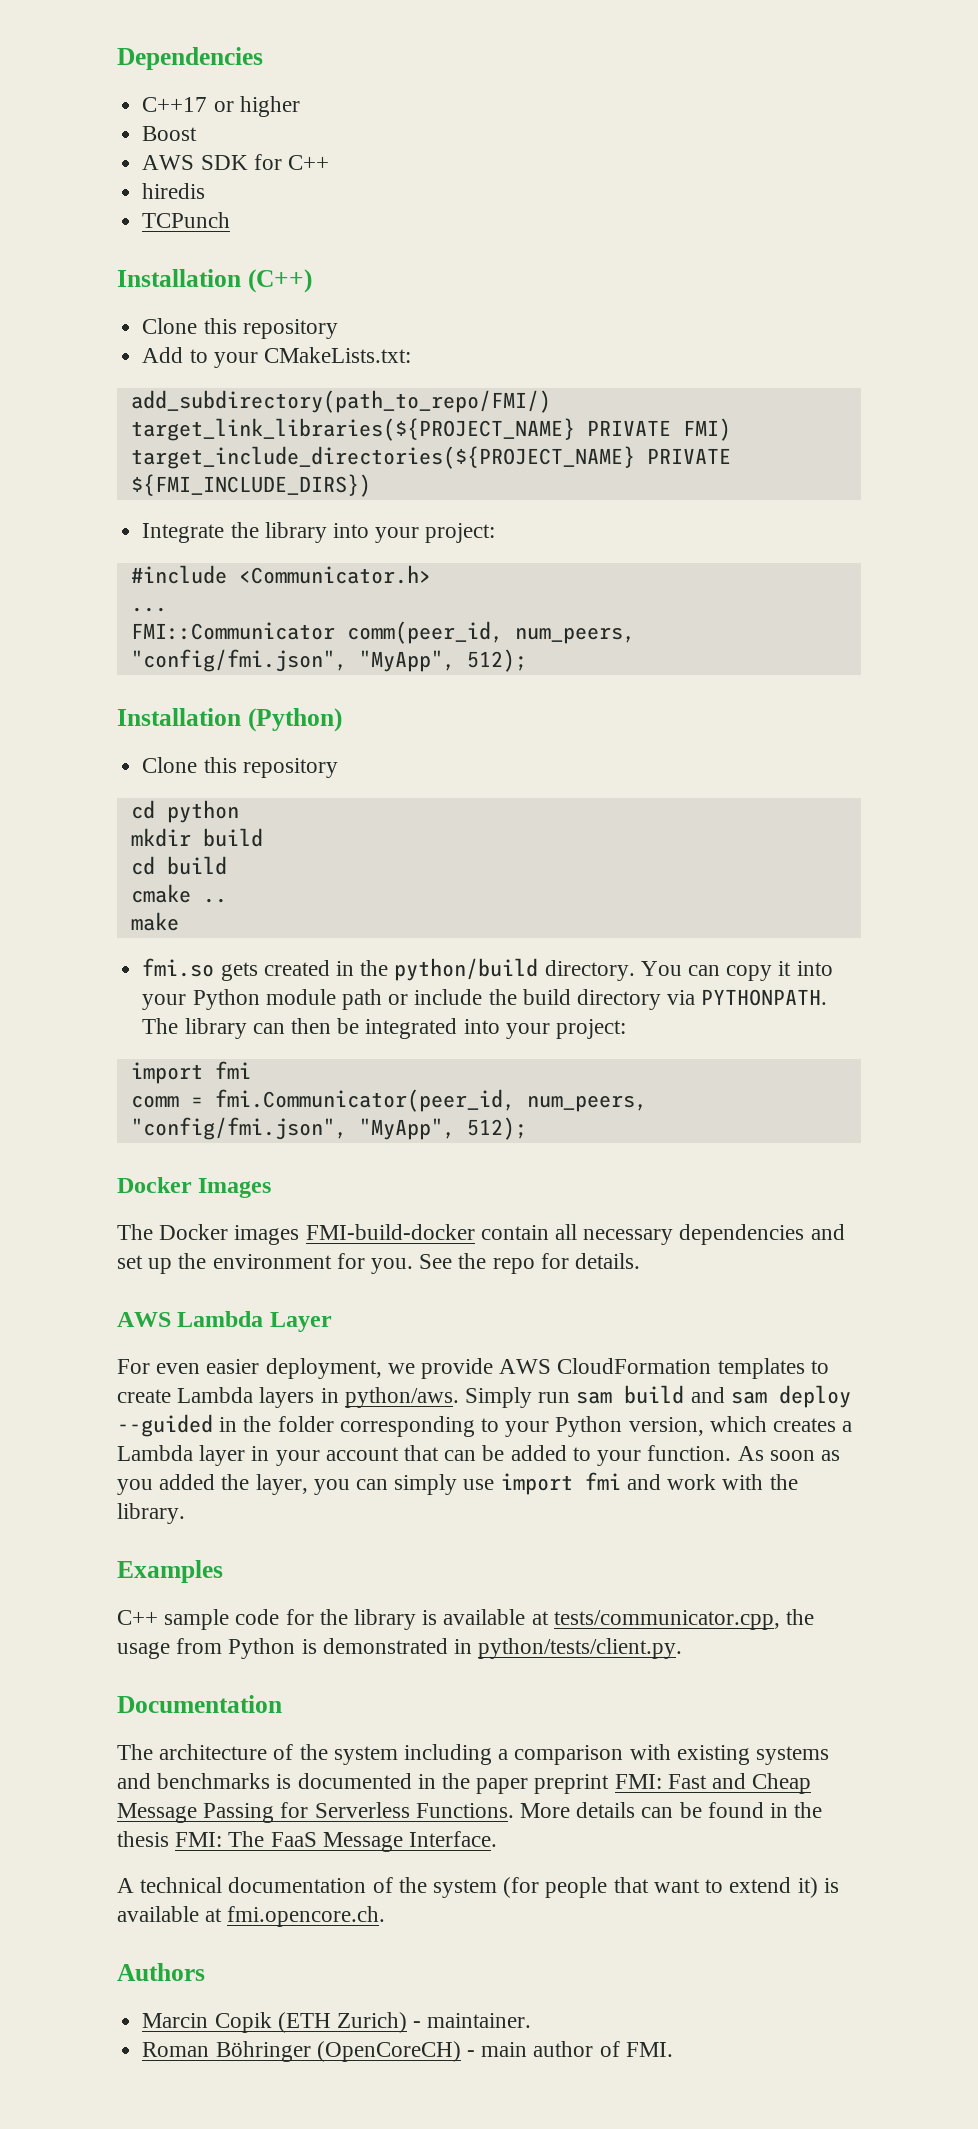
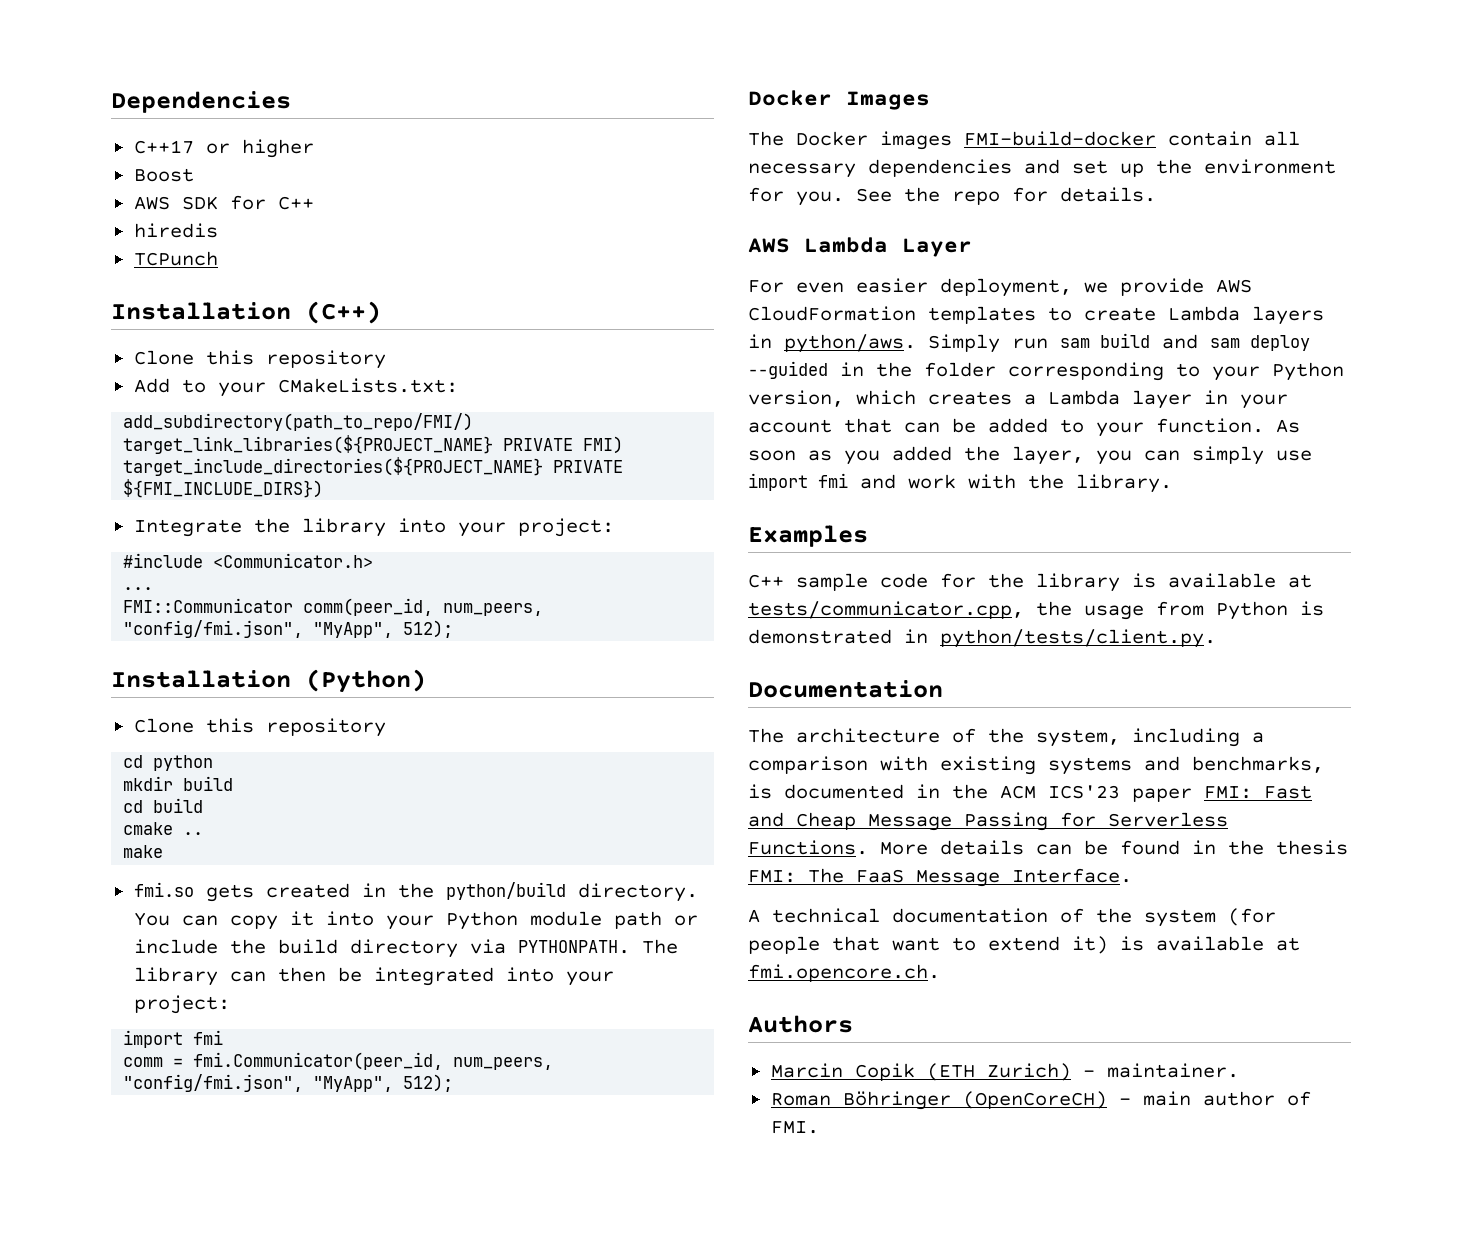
- The architecture of the system including a comparison with existing systems and benchmarks is documented in the paper preprint FMI: Fast and Cheap Message Passing for Serverless Functions.
+ The architecture of the system, including a comparison with existing systems and benchmarks, is documented in the ACM ICS'23 paper FMI: Fast and Cheap Message Passing for Serverless Functions.

